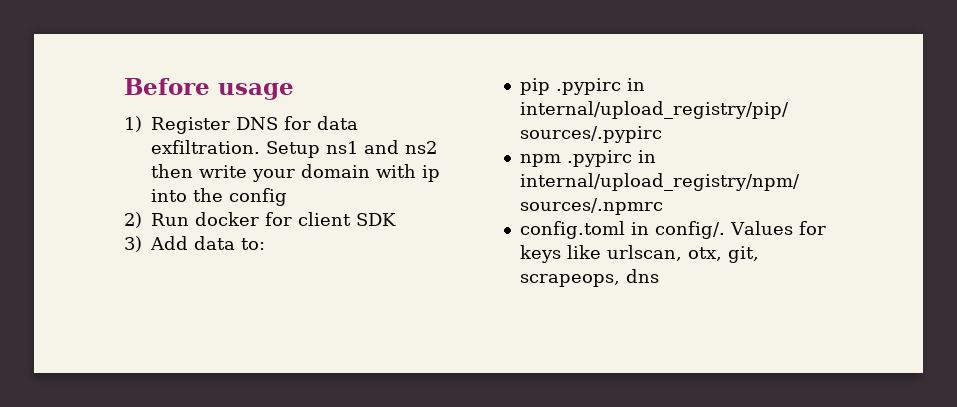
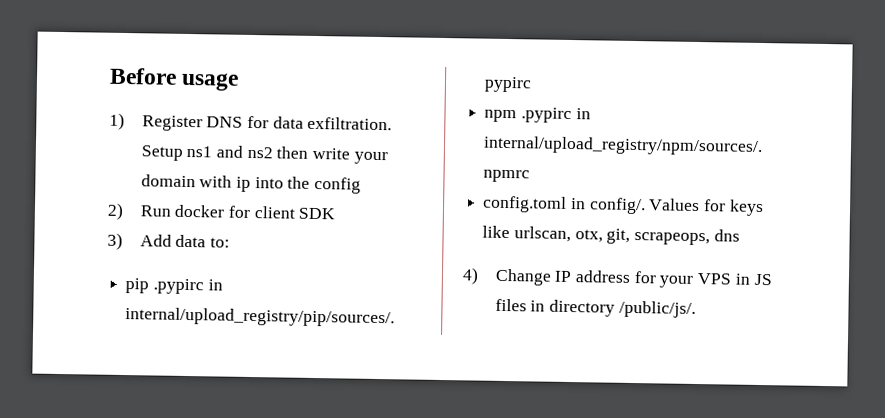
+ 4) Change IP address for your VPS in JS files in directory /public/js/.

